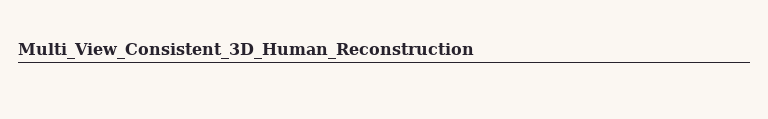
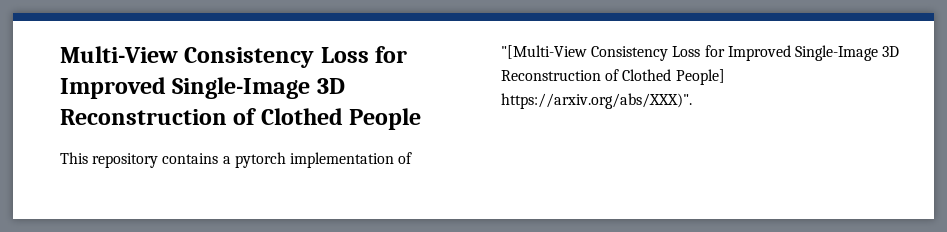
- Multi_View_Consistent_3D_Human_Reconstruction
+ Multi-View Consistency Loss for Improved Single-Image 3D Reconstruction of Clothed People
+ This repository contains a pytorch implementation of "[Multi-View Consistency Loss for Improved Single-Image 3D Reconstruction of Clothed People] https://arxiv.org/abs/XXX)".

